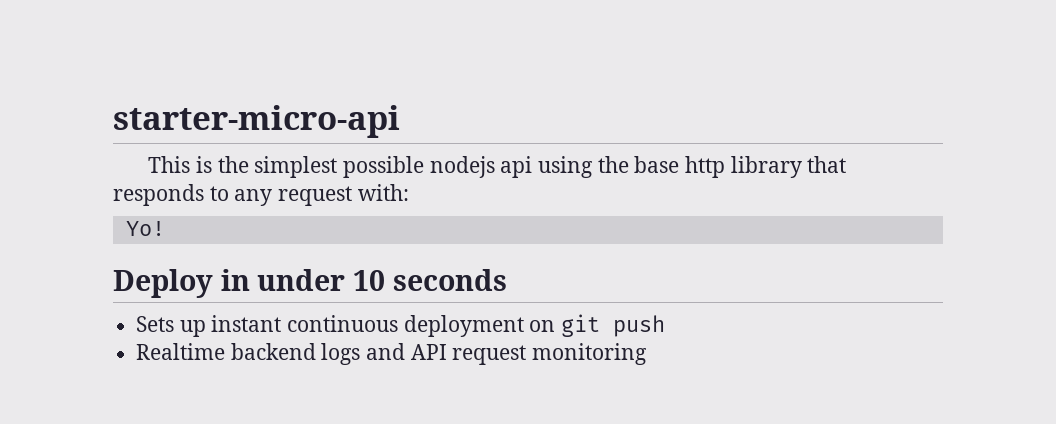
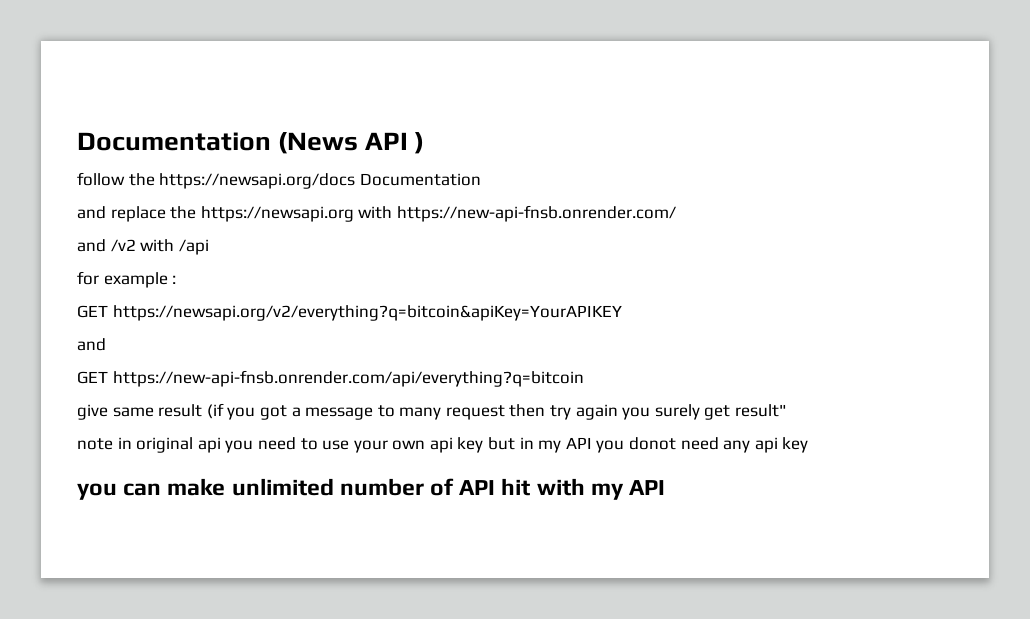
- starter-micro-api
- This is the simplest possible nodejs api using the base http library that responds to any request with:
- Yo!
- Deploy in under 10 seconds
- Sets up instant continuous deployment on git push
- Realtime backend logs and API request monitoring
+ Documentation (News API )
+ follow the https://newsapi.org/docs Documentation
+ and replace the https://newsapi.org with https://new-api-fnsb.onrender.com/
+ and /v2 with /api
+ for example :
+ GET https://newsapi.org/v2/everything?q=bitcoin&apiKey=YourAPIKEY
+ and
+ GET https://new-api-fnsb.onrender.com/api/everything?q=bitcoin
+ give same result (if you got a message to many request then try again you surely get result"
+ note in original api you need to use your own api key but in my API you donot need any api key
+ you can make unlimited number of API hit with my API

